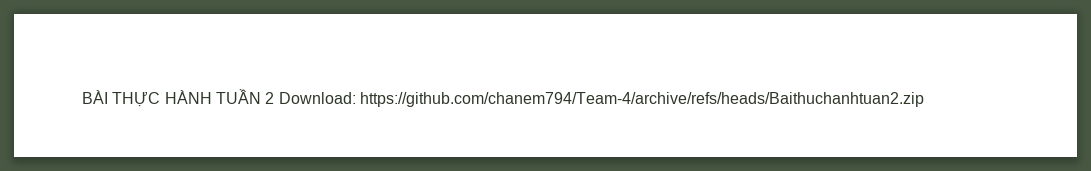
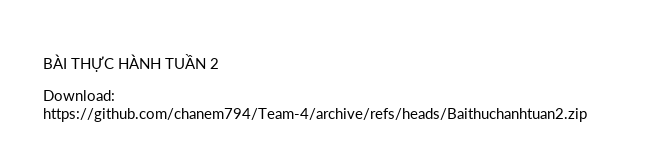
- BÀI THỰC HÀNH TUẦN 2 Download: https://github.com/chanem794/Team-4/archive/refs/heads/Baithuchanhtuan2.zip
+ BÀI THỰC HÀNH TUẦN 2
+ Download: https://github.com/chanem794/Team-4/archive/refs/heads/Baithuchanhtuan2.zip

